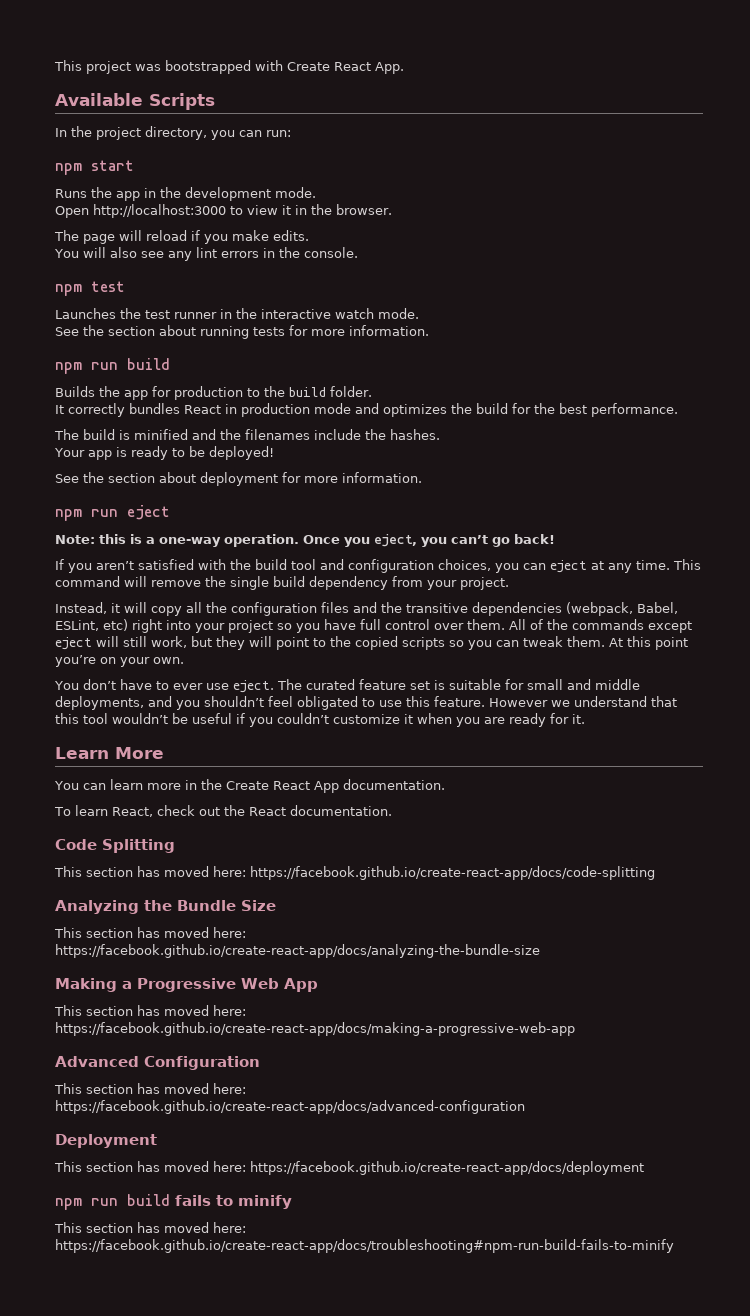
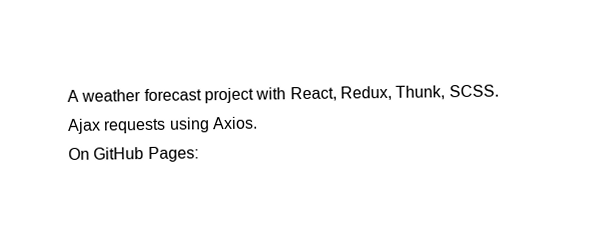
- This project was bootstrapped with Create React App.
- Available Scripts
- In the project directory, you can run:
- npm start
- Runs the app in the development mode.
- Open http://localhost:3000 to view it in the browser.
- The page will reload if you make edits.
- You will also see any lint errors in the console.
- npm test
- Launches the test runner in the interactive watch mode.
- See the section about running tests for more information.
- npm run build
- Builds the app for production to the build folder.
- It correctly bundles React in production mode and optimizes the build for the best performance.
- The build is minified and the filenames include the hashes.
- Your app is ready to be deployed!
- See the section about deployment for more information.
- npm run eject
- Note: this is a one-way operation. Once you eject, you can’t go back!
- If you aren’t satisfied with the build tool and configuration choices, you can eject at any time. This command will remove the single build dependency from your project.
- Instead, it will copy all the configuration files and the transitive dependencies (webpack, Babel, ESLint, etc) right into your project so you have full control over them. All of the commands except eject will still work, but they will point to the copied scripts so you can tweak them. At this point you’re on your own.
- You don’t have to ever use eject. The curated feature set is suitable for small and middle deployments, and you shouldn’t feel obligated to use this feature. However we understand that this tool wouldn’t be useful if you couldn’t customize it when you are ready for it.
- Learn More
- You can learn more in the Create React App documentation.
- To learn React, check out the React documentation.
- Code Splitting
- This section has moved here: https://facebook.github.io/create-react-app/docs/code-splitting
- Analyzing the Bundle Size
- This section has moved here: https://facebook.github.io/create-react-app/docs/analyzing-the-bundle-size
- Making a Progressive Web App
- This section has moved here: https://facebook.github.io/create-react-app/docs/making-a-progressive-web-app
- Advanced Configuration
- This section has moved here: https://facebook.github.io/create-react-app/docs/advanced-configuration
- Deployment
- This section has moved here: https://facebook.github.io/create-react-app/docs/deployment
- npm run build fails to minify
- This section has moved here: https://facebook.github.io/create-react-app/docs/troubleshooting#npm-run-build-fails-to-minify
+ A weather forecast project with React, Redux, Thunk, SCSS.
+ Ajax requests using Axios.
+ On GitHub Pages:

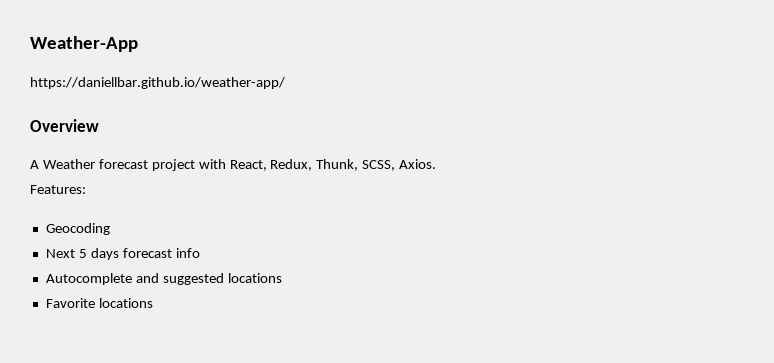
- A weather forecast project with React, Redux, Thunk, SCSS.
- Ajax requests using Axios.
- On GitHub Pages:
+ Weather-App
+ https://daniellbar.github.io/weather-app/
+ Overview
+ A Weather forecast project with React, Redux, Thunk, SCSS, Axios.
+ Features:
+ Geocoding
+ Next 5 days forecast info
+ Autocomplete and suggested locations
+ Favorite locations

